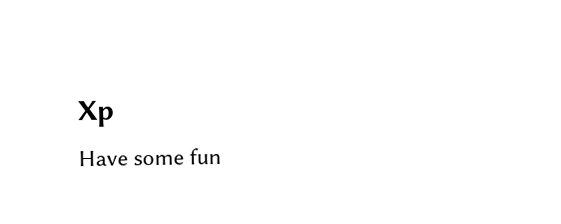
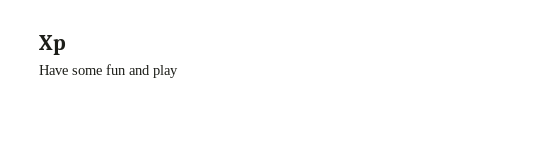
- Have some fun
+ Have some fun and play

